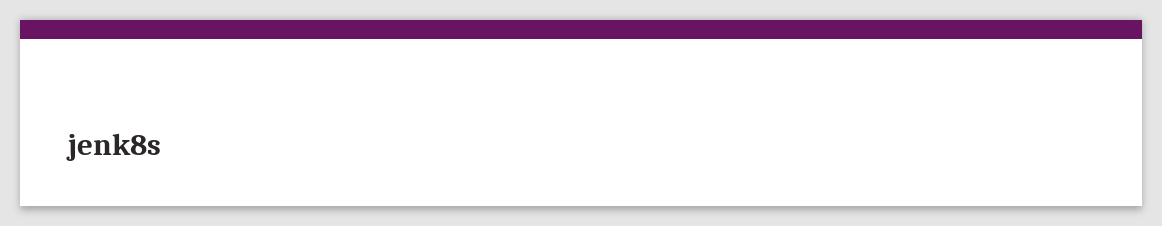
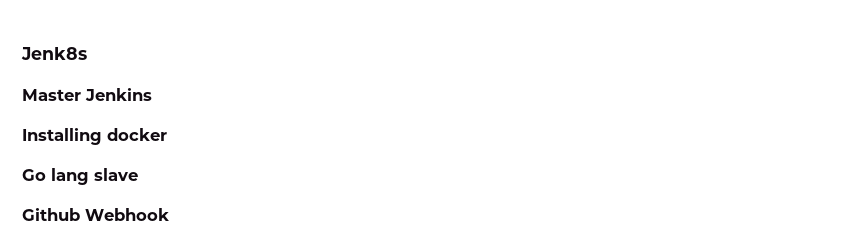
- jenk8s
+ Jenk8s
+ Master Jenkins
+ Installing docker
+ Go lang slave
+ Github Webhook

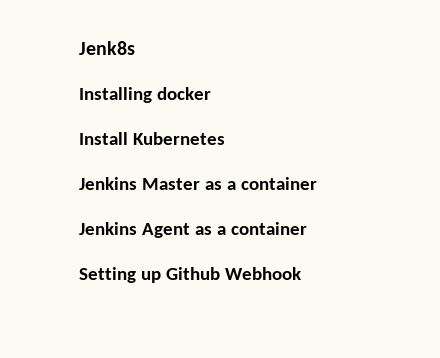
- Master Jenkins
- Go lang slave
- Github Webhook
+ Install Kubernetes
+ Jenkins Master as a container
+ Jenkins Agent as a container
+ Setting up Github Webhook

